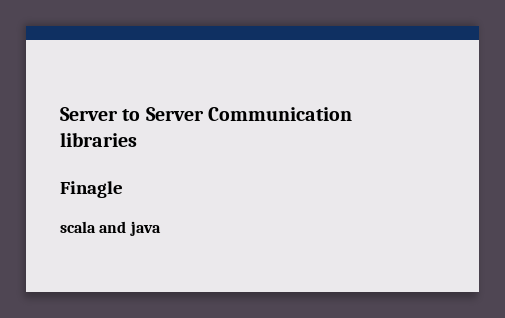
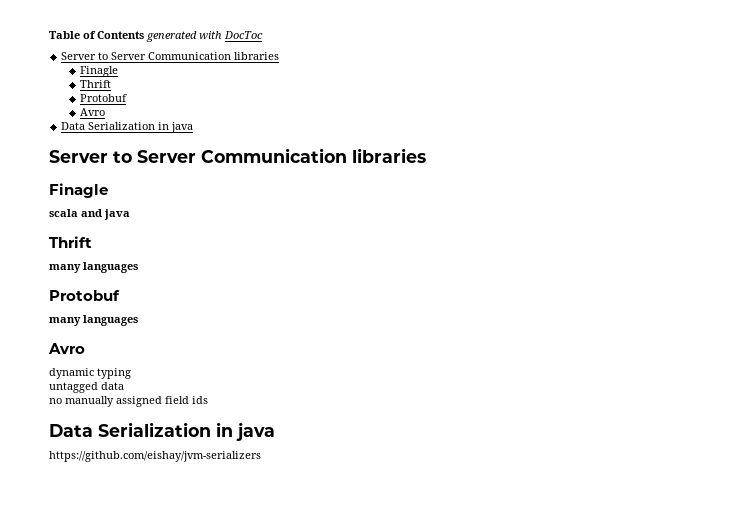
+ Table of Contents generated with DocToc
+ Server to Server Communication libraries
+ Finagle
+ Thrift
+ Protobuf
+ Avro
+ Data Serialization in java
  scala and java
+ Thrift
+ many languages
+ Protobuf
+ many languages
+ Avro
+ dynamic typing
+ untagged data
+ no manually assigned field ids
+ Data Serialization in java
+ https://github.com/eishay/jvm-serializers

